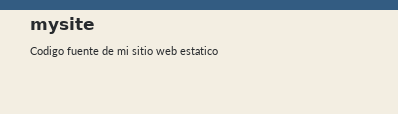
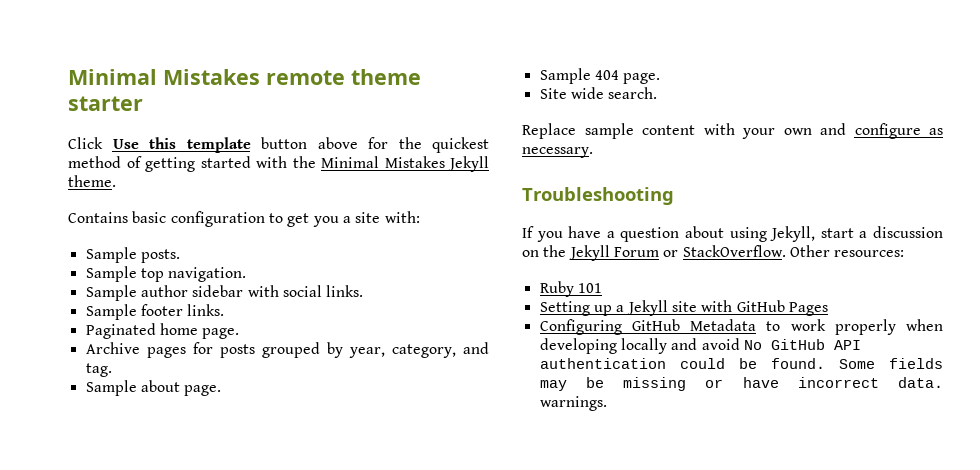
- mysite
- Codigo fuente de mi sitio web estatico
+ Minimal Mistakes remote theme starter
+ Click Use this template button above for the quickest method of getting started with the Minimal Mistakes Jekyll theme.
+ Contains basic configuration to get you a site with:
+ Sample posts.
+ Sample top navigation.
+ Sample author sidebar with social links.
+ Sample footer links.
+ Paginated home page.
+ Archive pages for posts grouped by year, category, and tag.
+ Sample about page.
+ Sample 404 page.
+ Site wide search.
+ Replace sample content with your own and configure as necessary.
+ Troubleshooting
+ If you have a question about using Jekyll, start a discussion on the Jekyll Forum or StackOverflow. Other resources:
+ Ruby 101
+ Setting up a Jekyll site with GitHub Pages
+ Configuring GitHub Metadata to work properly when developing locally and avoid No GitHub API authentication could be found. Some fields may be missing or have incorrect data. warnings.

